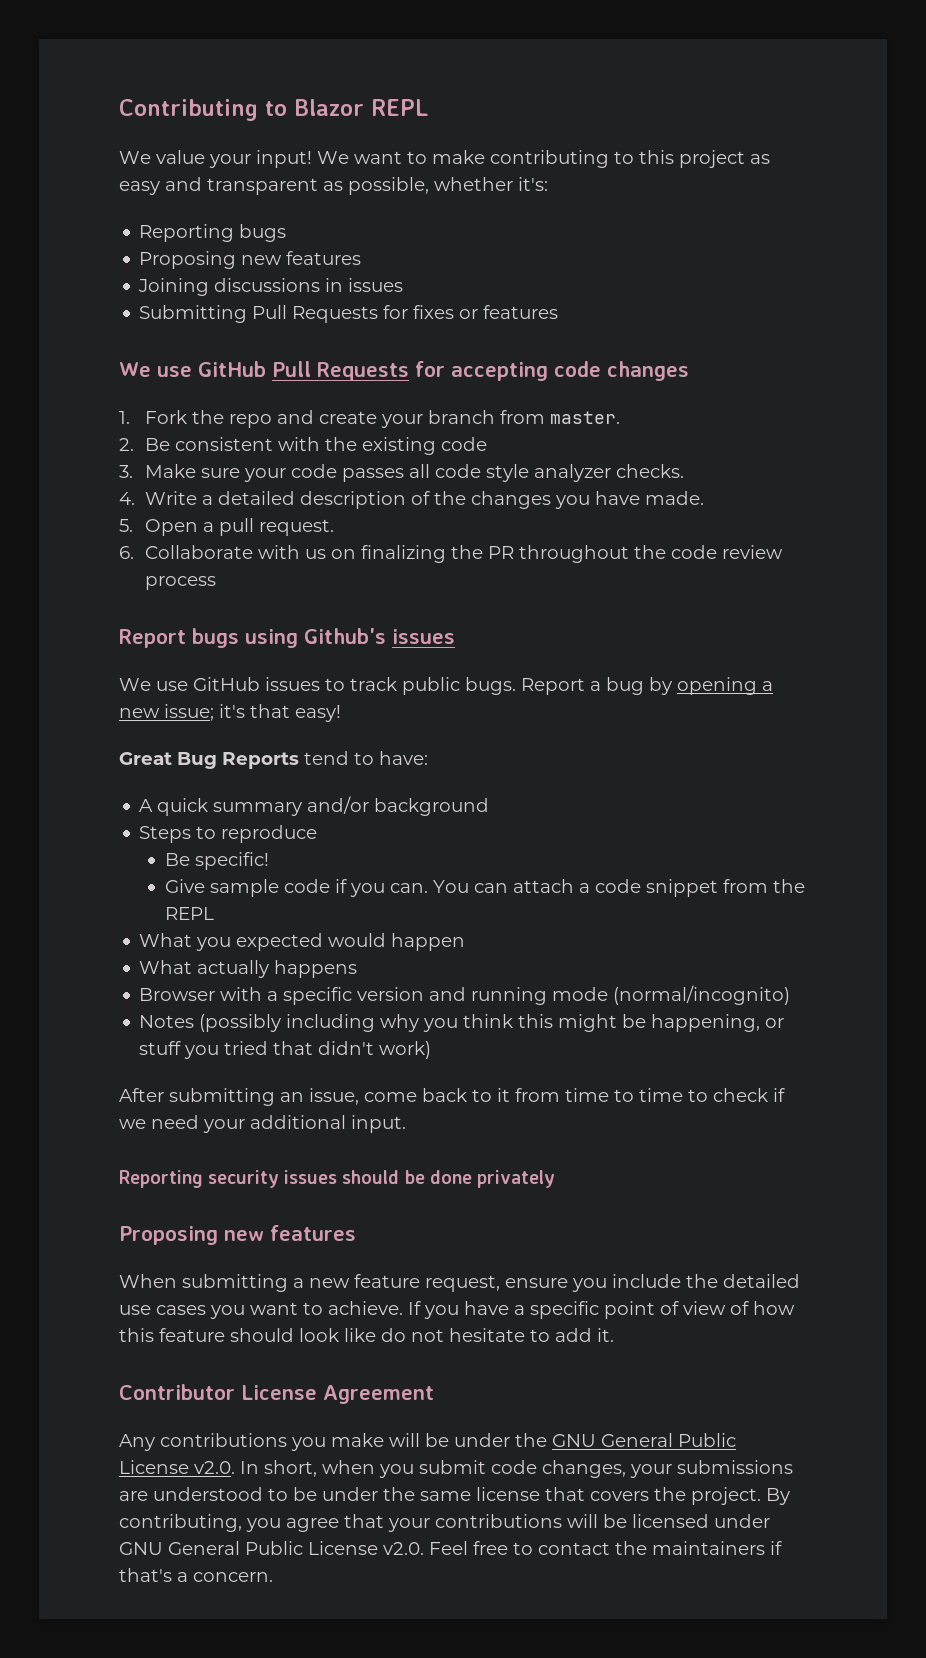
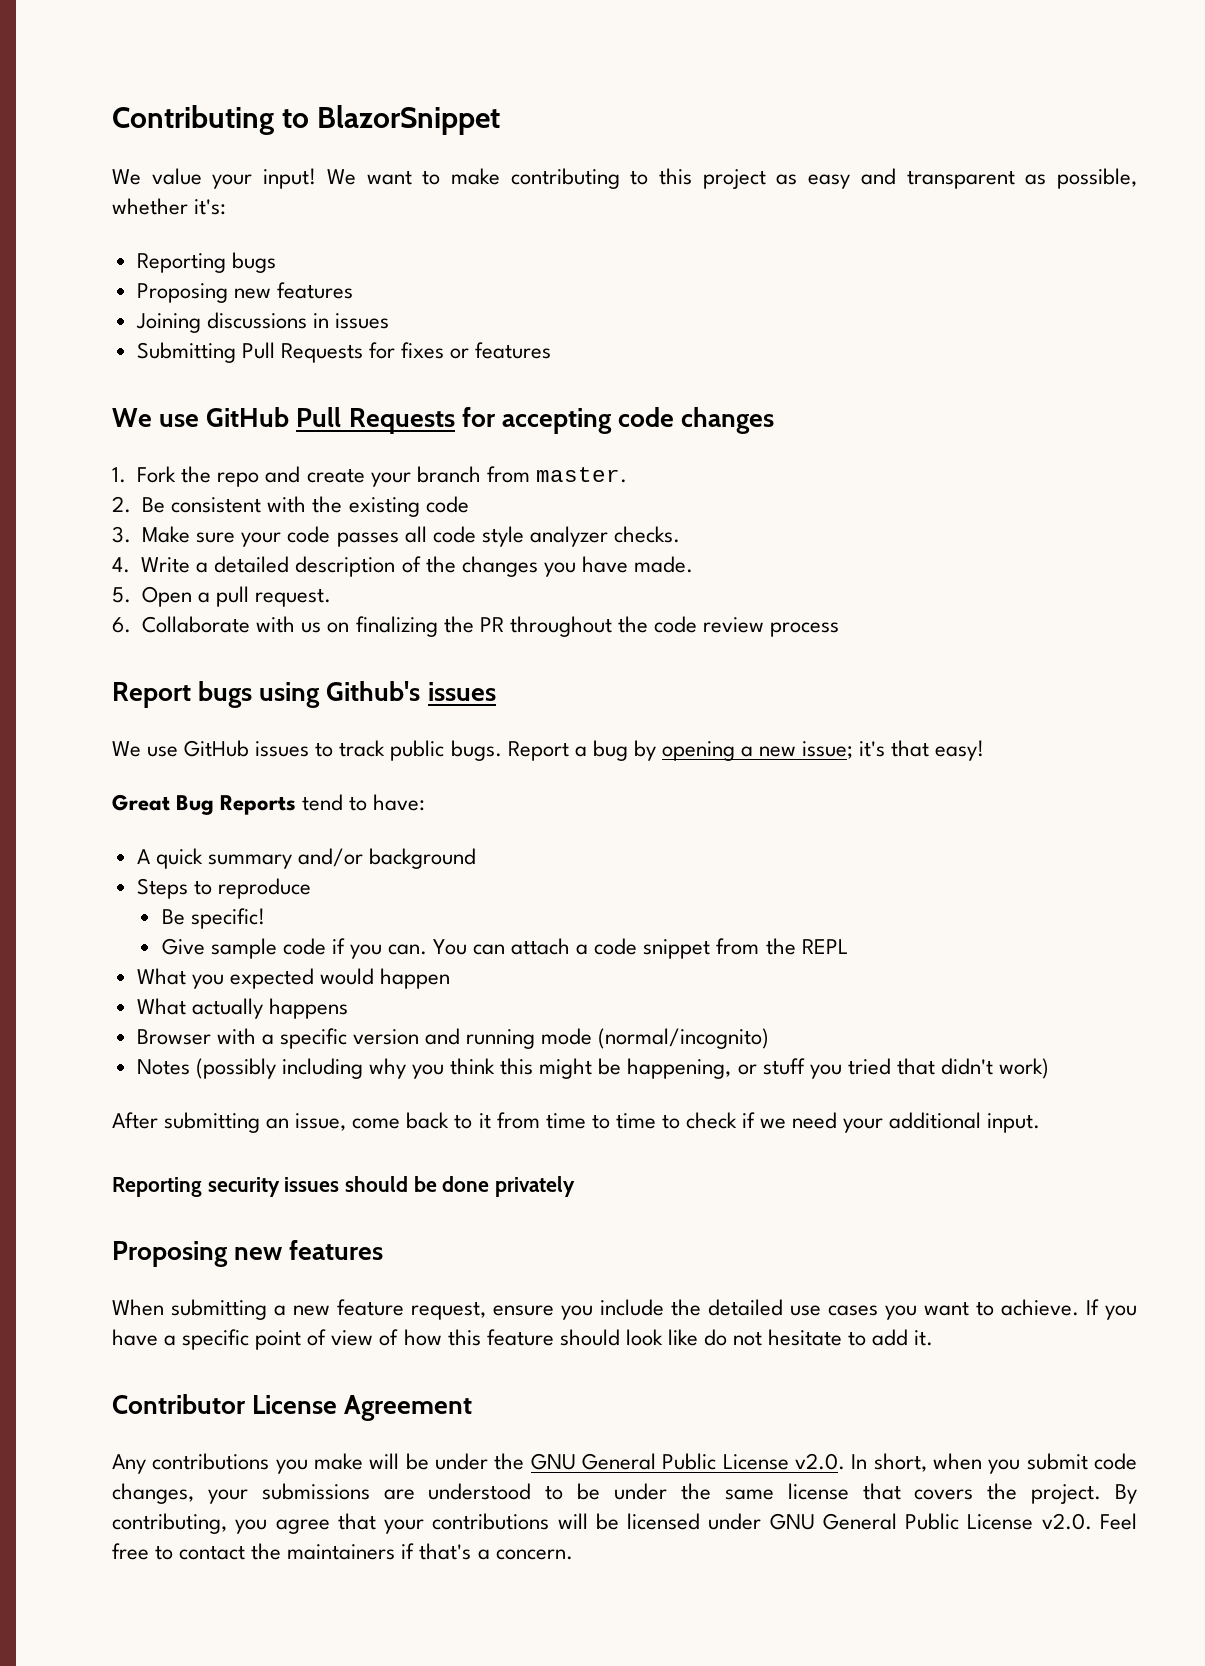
- Contributing to Blazor REPL
+ Contributing to BlazorSnippet

